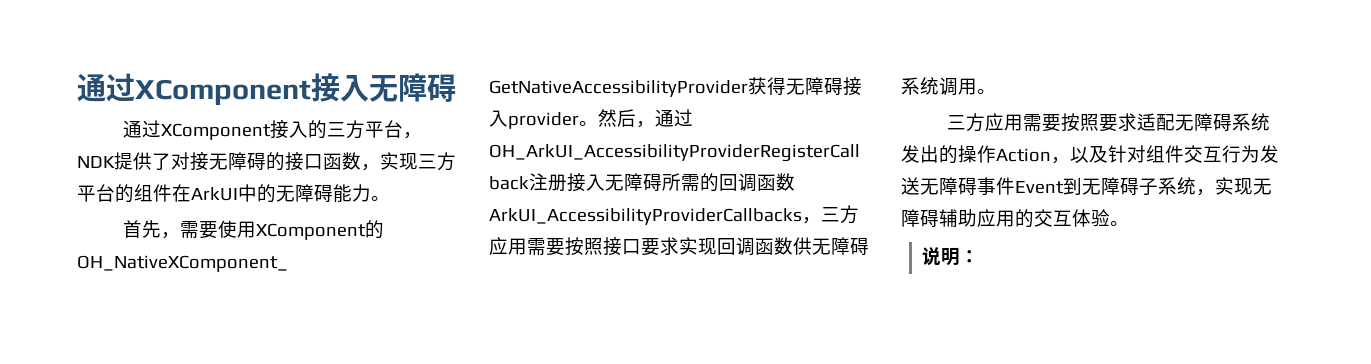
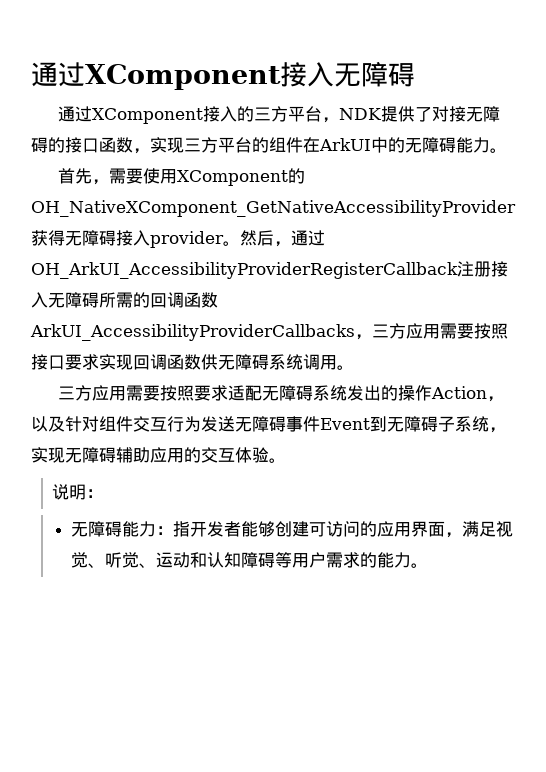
+ 无障碍能力：指开发者能够创建可访问的应用界面，满足视觉、听觉、运动和认知障碍等用户需求的能力。

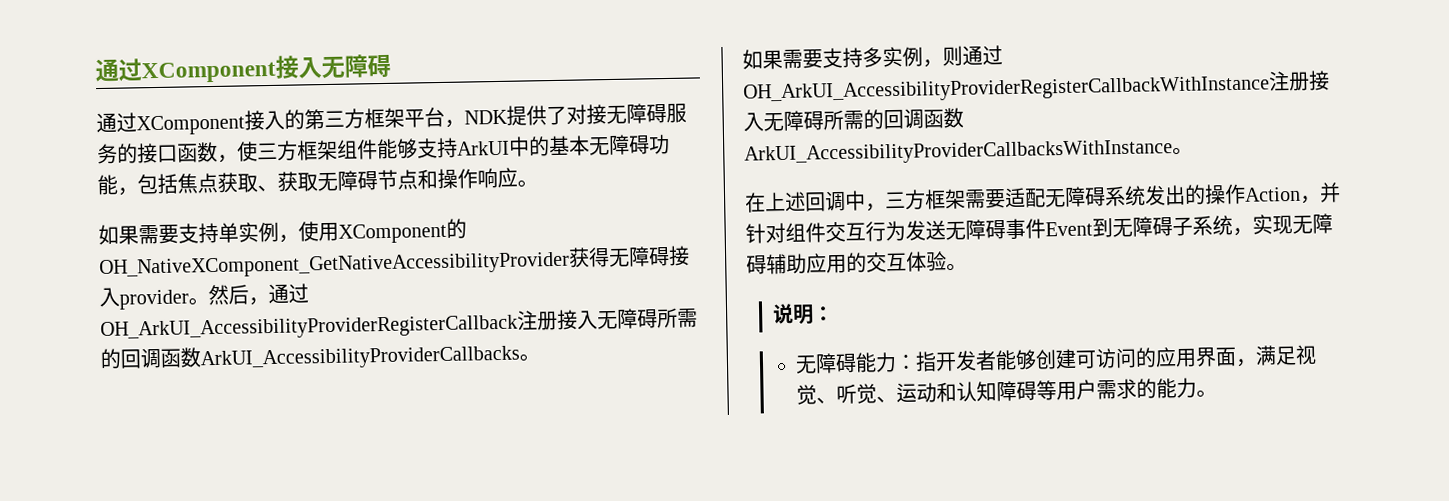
- 通过XComponent接入的三方平台，NDK提供了对接无障碍的接口函数，实现三方平台的组件在ArkUI中的无障碍能力。
- 首先，需要使用XComponent的OH_NativeXComponent_GetNativeAccessibilityProvider获得无障碍接入provider。
+ 通过XComponent接入的第三方框架平台，NDK提供了对接无障碍服务的接口函数，使三方框架组件能够支持ArkUI中的基本无障碍功能，包括焦点获取、获取无障碍节点和操作响应。
+ 如果需要支持单实例，使用XComponent的OH_NativeXComponent_GetNativeAccessibilityProvider获得无障碍接入provider。
- 然后，通过OH_ArkUI_AccessibilityProviderRegisterCallback注册接入无障碍所需的回调函数ArkUI_AccessibilityProviderCallbacks，三方应用需要按照接口要求实现回调函数供无障碍系统调用。
- 三方应用需要按照要求适配无障碍系统发出的操作Action，以及针对组件交互行为发送无障碍事件Event到无障碍子系统，实现无障碍辅助应用的交互体验。
+ 然后，通过OH_ArkUI_AccessibilityProviderRegisterCallback注册接入无障碍所需的回调函数ArkUI_AccessibilityProviderCallbacks。
+ 如果需要支持多实例，则通过OH_ArkUI_AccessibilityProviderRegisterCallbackWithInstance注册接入无障碍所需的回调函数ArkUI_AccessibilityProviderCallbacksWithInstance。
+ 在上述回调中，三方框架需要适配无障碍系统发出的操作Action，并针对组件交互行为发送无障碍事件Event到无障碍子系统，实现无障碍辅助应用的交互体验。

